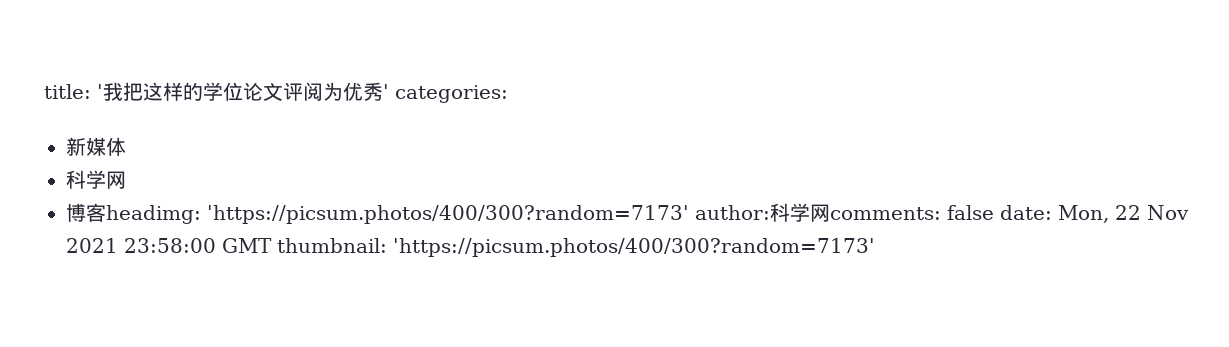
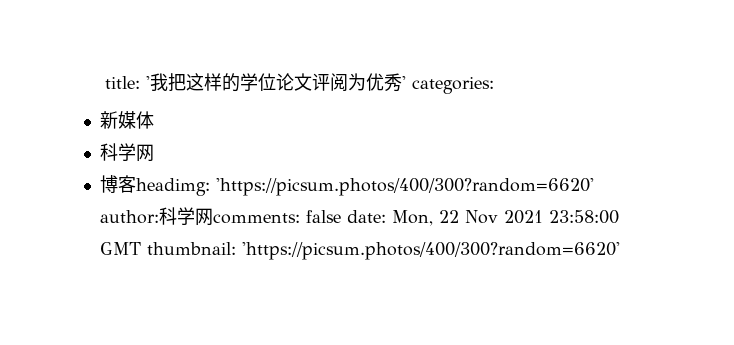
- 博客headimg: 'https://picsum.photos/400/300?random=7173' author:科学网comments: false date: Mon, 22 Nov 2021 23:58:00 GMT thumbnail: 'https://picsum.photos/400/300?random=7173'
+ 博客headimg: 'https://picsum.photos/400/300?random=6620' author:科学网comments: false date: Mon, 22 Nov 2021 23:58:00 GMT thumbnail: 'https://picsum.photos/400/300?random=6620'

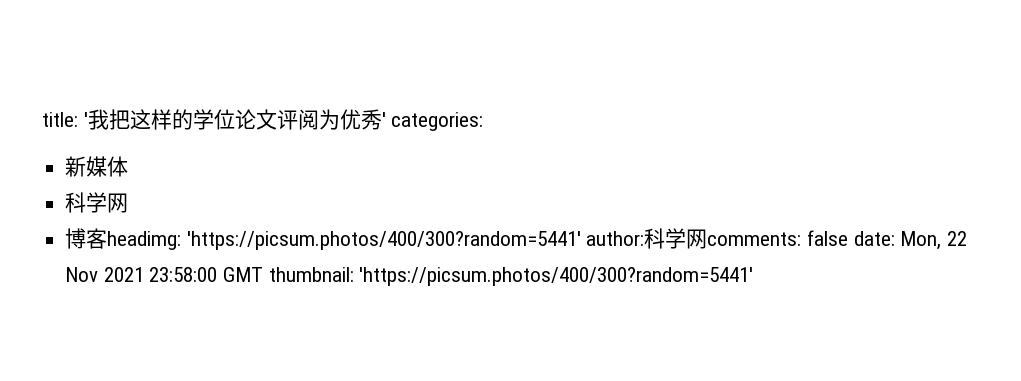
- 博客headimg: 'https://picsum.photos/400/300?random=6620' author:科学网comments: false date: Mon, 22 Nov 2021 23:58:00 GMT thumbnail: 'https://picsum.photos/400/300?random=6620'
+ 博客headimg: 'https://picsum.photos/400/300?random=5441' author:科学网comments: false date: Mon, 22 Nov 2021 23:58:00 GMT thumbnail: 'https://picsum.photos/400/300?random=5441'

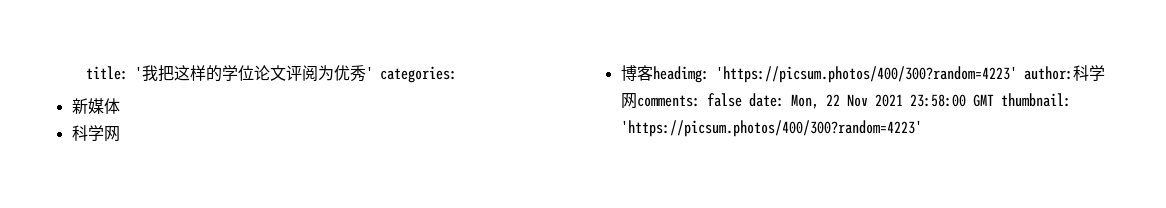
- 博客headimg: 'https://picsum.photos/400/300?random=5441' author:科学网comments: false date: Mon, 22 Nov 2021 23:58:00 GMT thumbnail: 'https://picsum.photos/400/300?random=5441'
+ 博客headimg: 'https://picsum.photos/400/300?random=4223' author:科学网comments: false date: Mon, 22 Nov 2021 23:58:00 GMT thumbnail: 'https://picsum.photos/400/300?random=4223'

